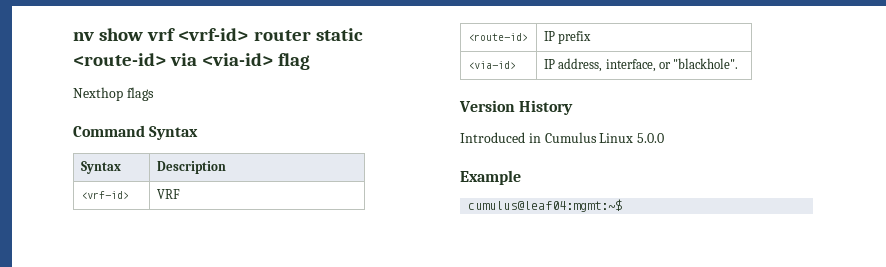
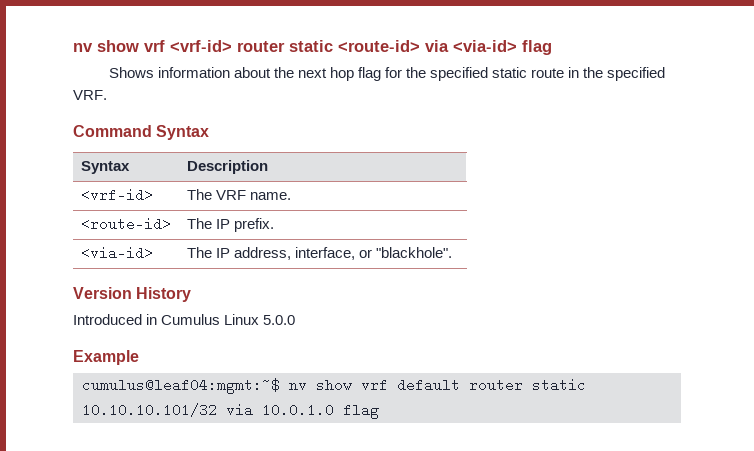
- Nexthop flags
+ Shows information about the next hop flag for the specified static route in the specified VRF.
- <vrf-id> | VRF
+ <vrf-id> | The VRF name.
- <route-id> | IP prefix
+ <route-id> | The IP prefix.
- <via-id> | IP address, interface, or "blackhole".
+ <via-id> | The IP address, interface, or "blackhole".
- cumulus@leaf04:mgmt:~$
+ cumulus@leaf04:mgmt:~$ nv show vrf default router static 10.10.10.101/32 via 10.0.1.0 flag

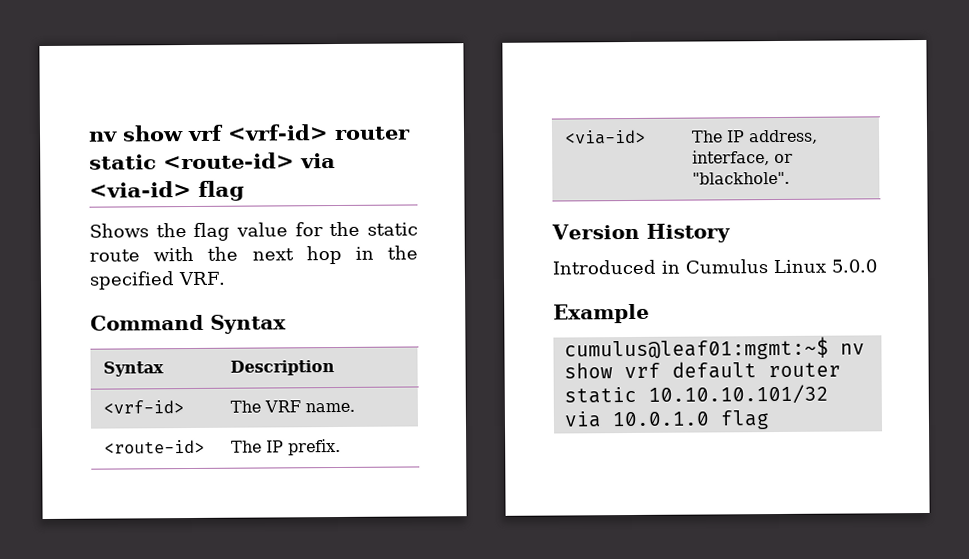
- Shows information about the next hop flag for the specified static route in the specified VRF.
+ Shows the flag value for the static route with the next hop in the specified VRF.
- cumulus@leaf04:mgmt:~$ nv show vrf default router static 10.10.10.101/32 via 10.0.1.0 flag
+ cumulus@leaf01:mgmt:~$ nv show vrf default router static 10.10.10.101/32 via 10.0.1.0 flag

